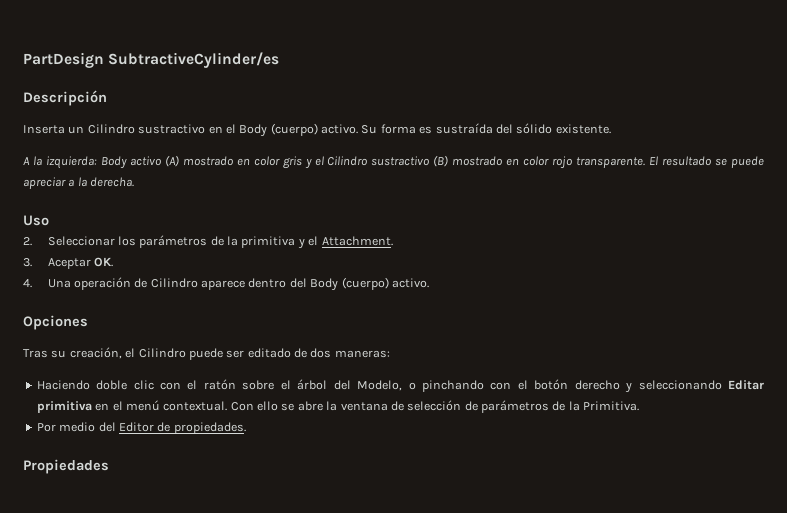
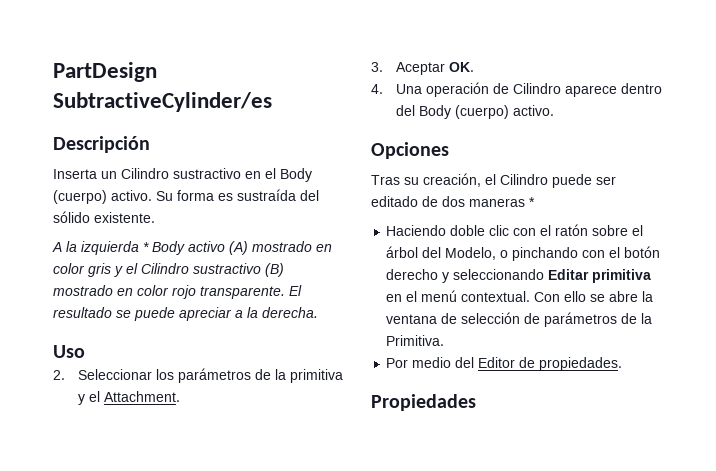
- A la izquierda: Body activo (A) mostrado en color gris y el Cilindro sustractivo (B) mostrado en color rojo transparente.
+ A la izquierda * Body activo (A) mostrado en color gris y el Cilindro sustractivo (B) mostrado en color rojo transparente.
- Tras su creación, el Cilindro puede ser editado de dos maneras:
+ Tras su creación, el Cilindro puede ser editado de dos maneras *

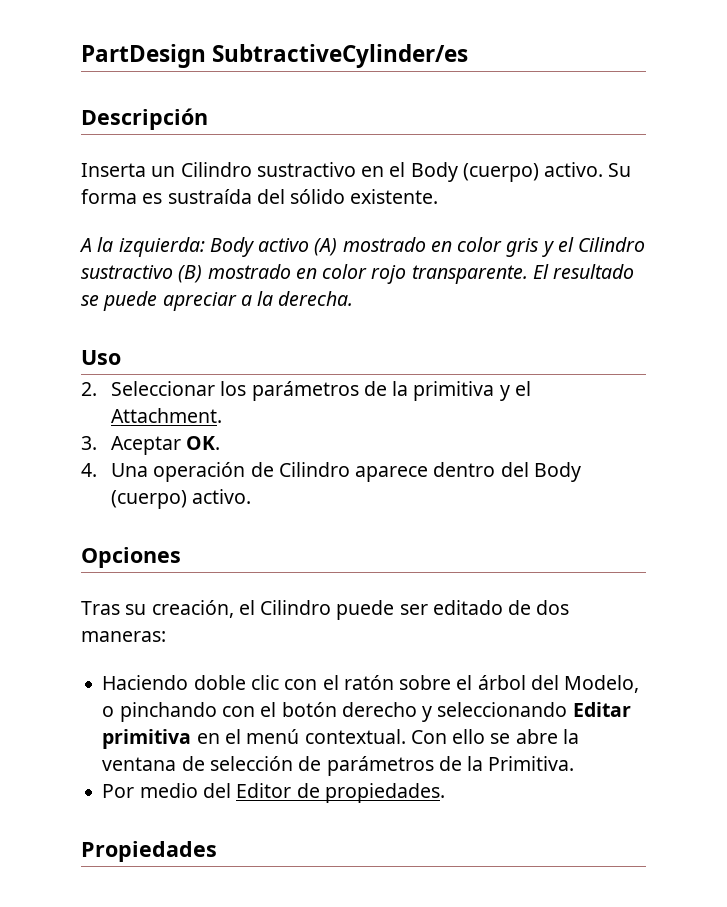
- A la izquierda * Body activo (A) mostrado en color gris y el Cilindro sustractivo (B) mostrado en color rojo transparente.
+ A la izquierda: Body activo (A) mostrado en color gris y el Cilindro sustractivo (B) mostrado en color rojo transparente.
- Tras su creación, el Cilindro puede ser editado de dos maneras *
+ Tras su creación, el Cilindro puede ser editado de dos maneras:

